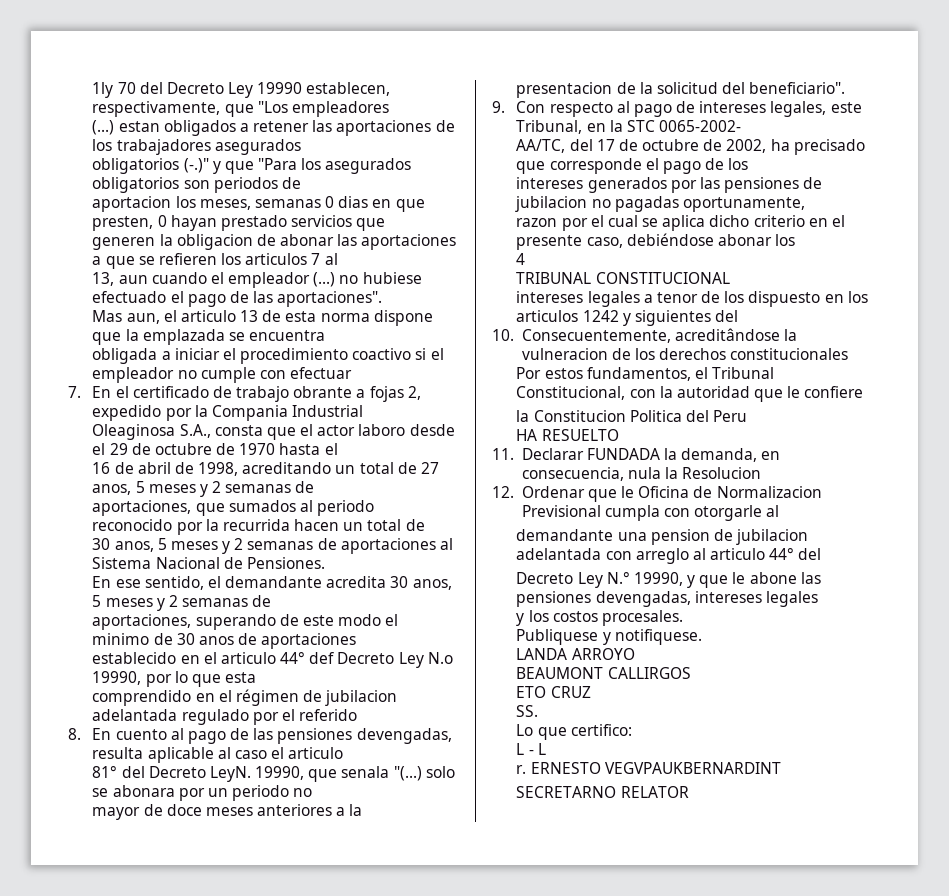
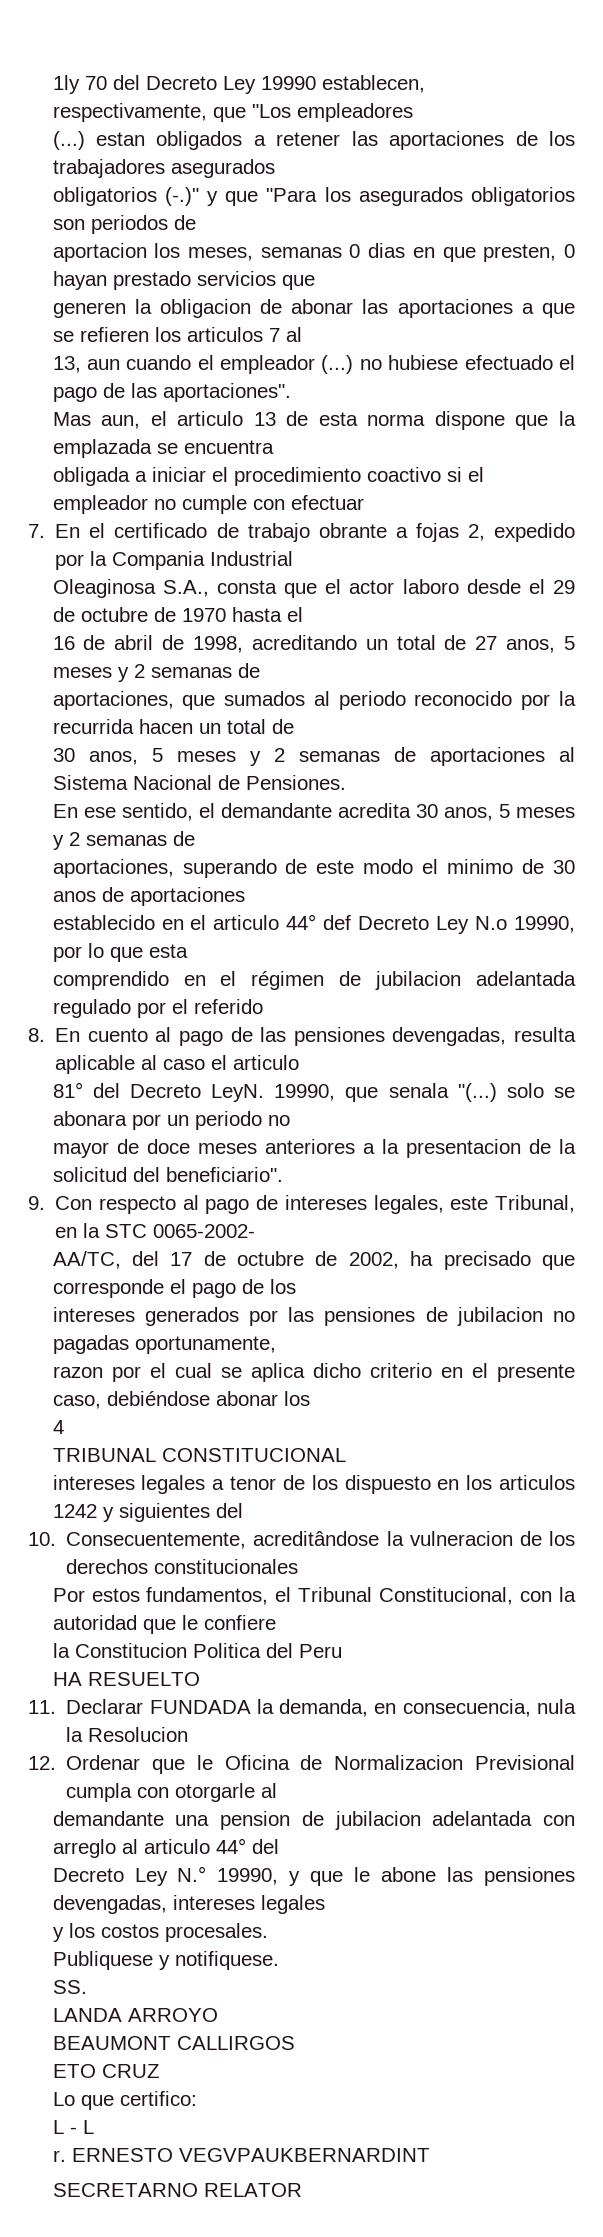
+ SS.
- SS.

